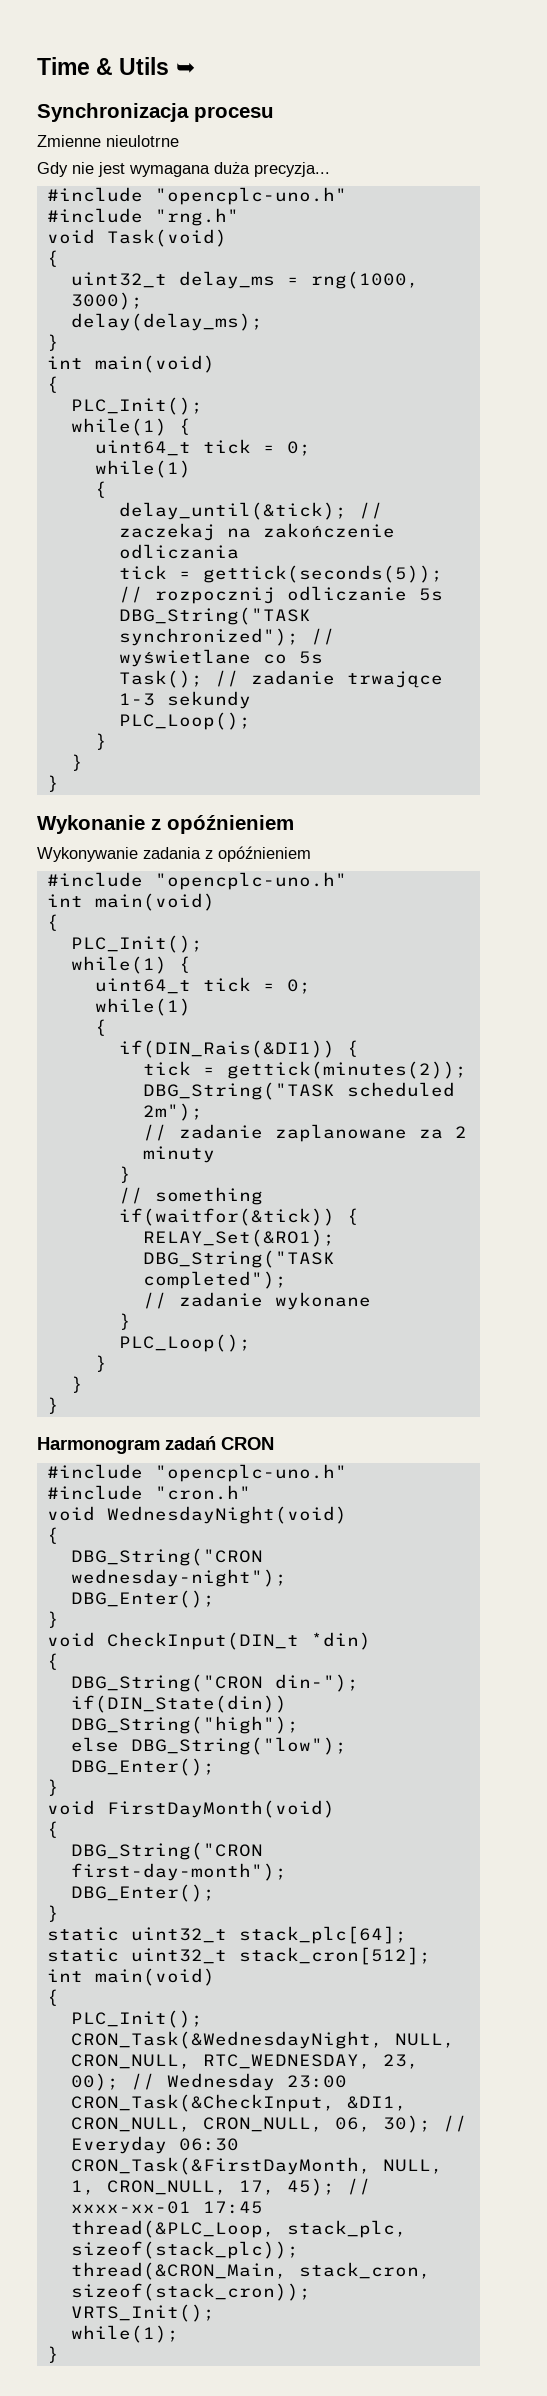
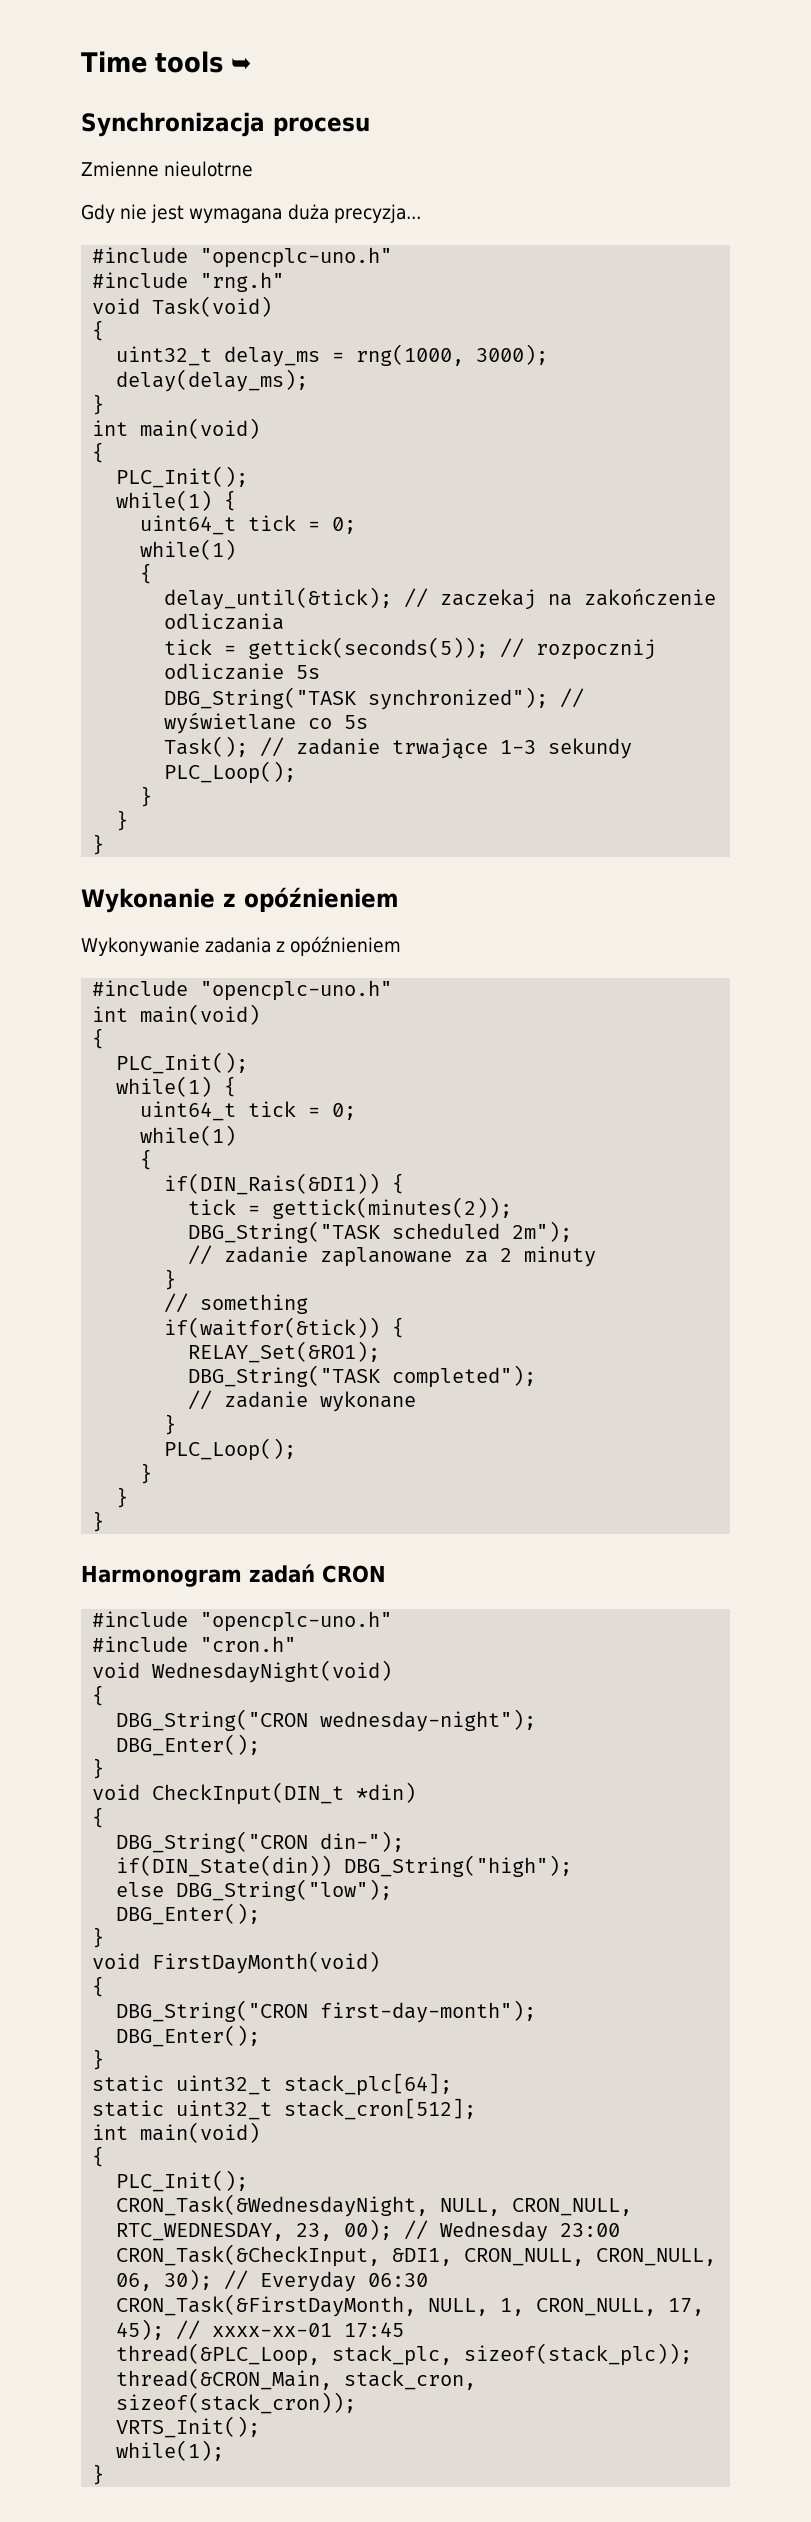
- Time & Utils ➥
+ Time tools ➥

